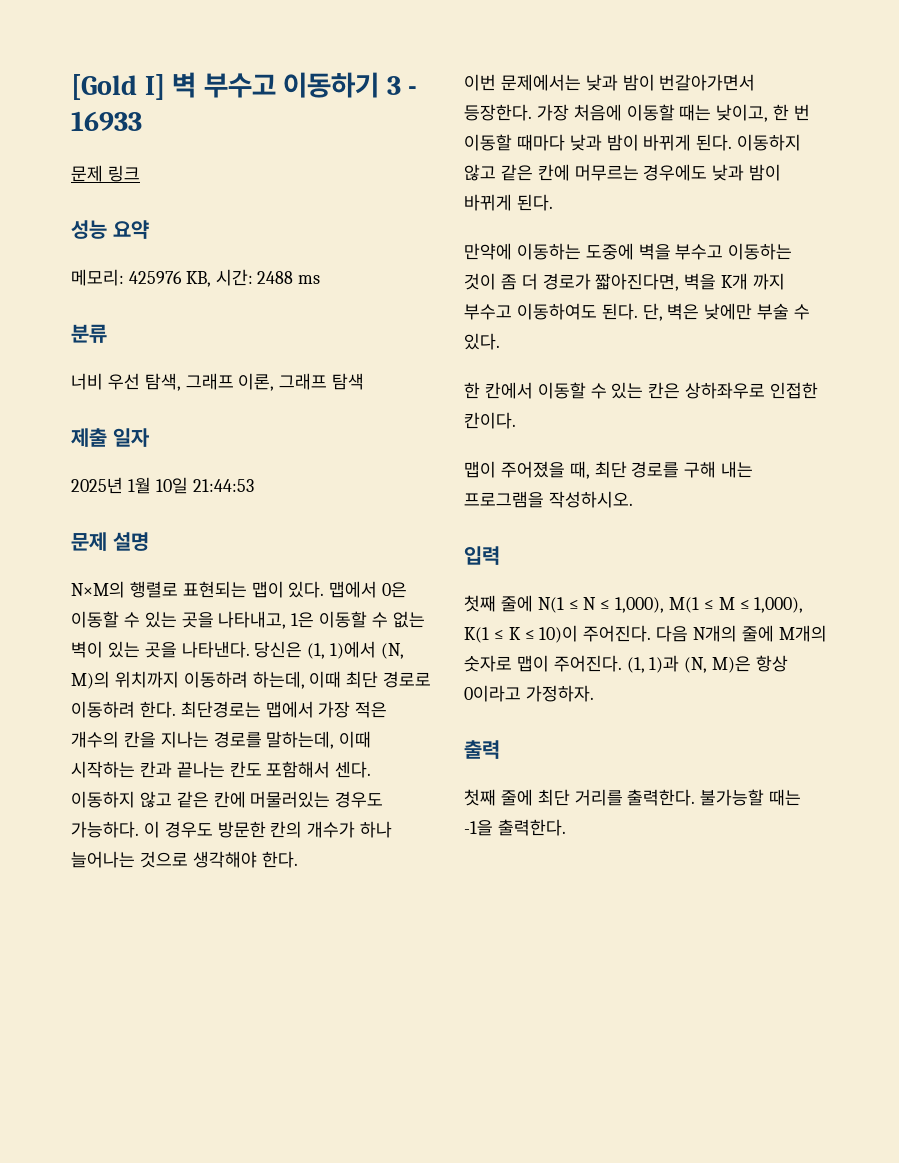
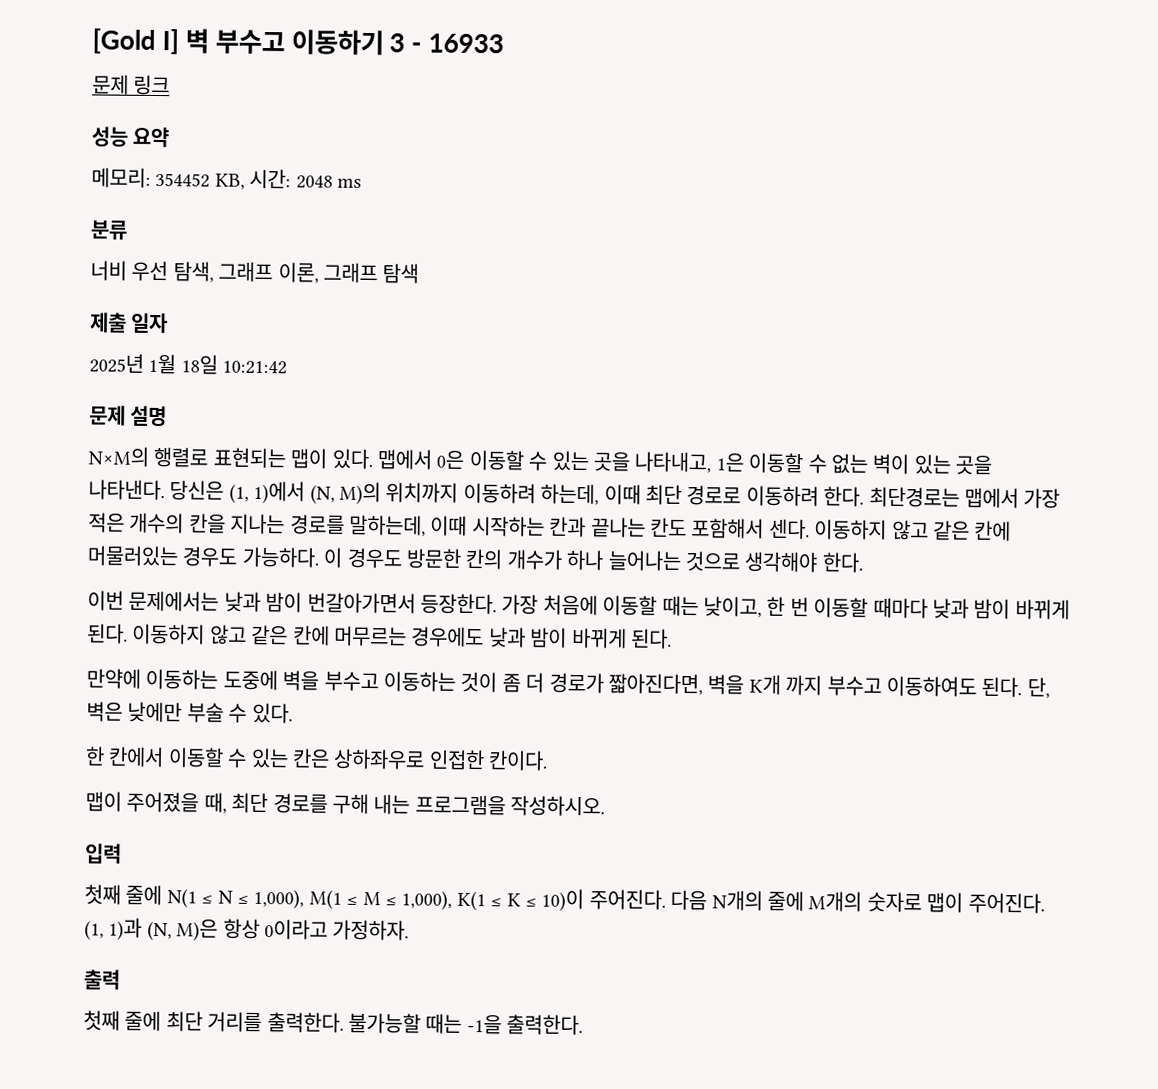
- 메모리: 425976 KB, 시간: 2488 ms
+ 메모리: 354452 KB, 시간: 2048 ms
- 2025년 1월 10일 21:44:53
+ 2025년 1월 18일 10:21:42

